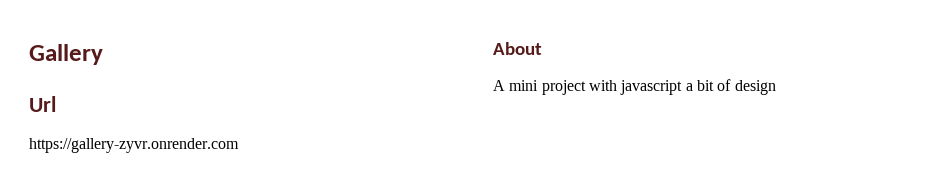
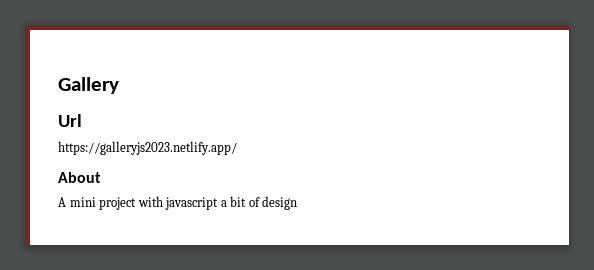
- https://gallery-zyvr.onrender.com
+ https://galleryjs2023.netlify.app/

